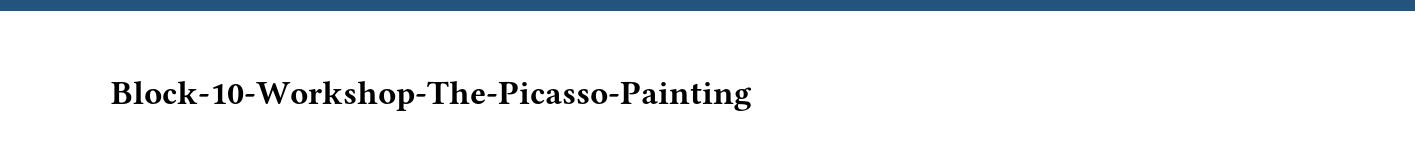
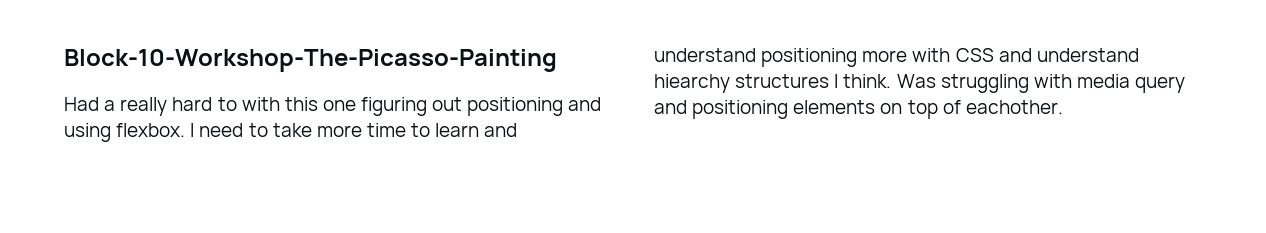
+ Had a really hard to with this one figuring out positioning and using flexbox. I need to take more time to learn and understand positioning more with CSS and understand hiearchy structures I think. Was struggling with media query and positioning elements on top of eachother.

